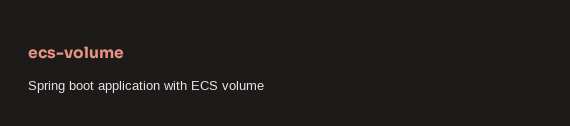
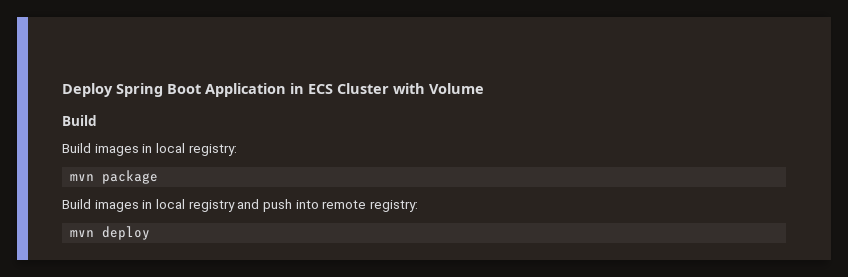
- ecs-volume
- Spring boot application with ECS volume
+ Deploy Spring Boot Application in ECS Cluster with Volume
+ Build
+ Build images in local registry:
+ mvn package
+ Build images in local registry and push into remote registry:
+ mvn deploy

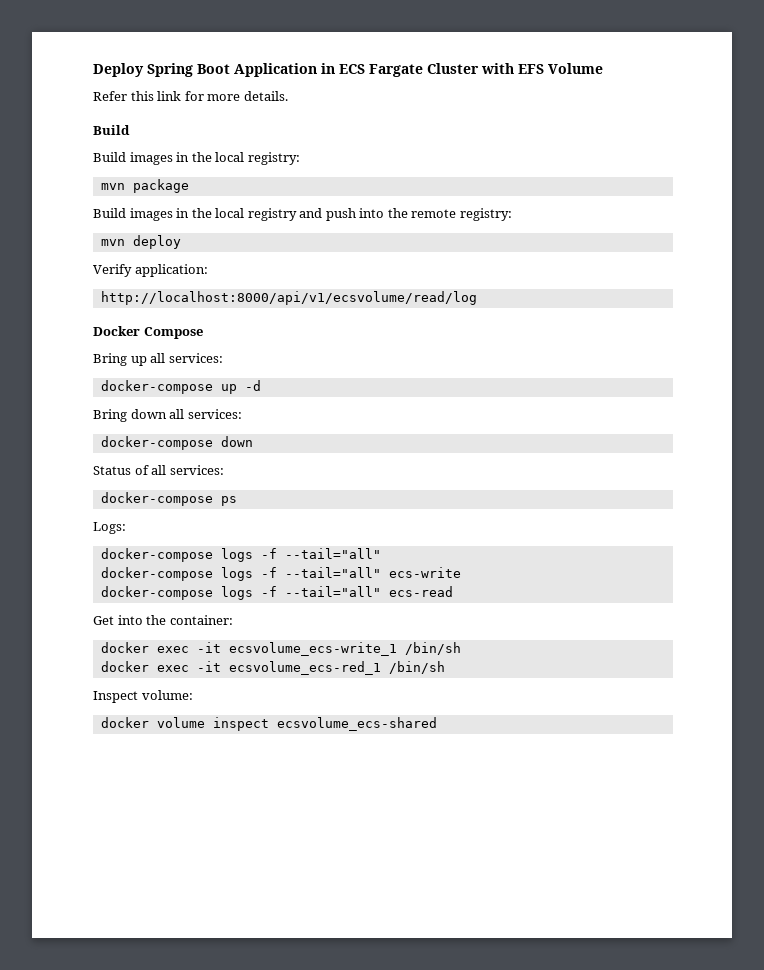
- Deploy Spring Boot Application in ECS Cluster with Volume
+ Deploy Spring Boot Application in ECS Fargate Cluster with EFS Volume
+ Refer this link for more details.
- Build images in local registry:
+ Build images in the local registry:
- Build images in local registry and push into remote registry:
+ Build images in the local registry and push into the remote registry:
+ Verify application:
+ http://localhost:8000/api/v1/ecsvolume/read/log
+ Docker Compose
+ Bring up all services:
+ docker-compose up -d
+ Bring down all services:
+ docker-compose down
+ Status of all services:
+ docker-compose ps
+ Logs:
+ docker-compose logs -f --tail="all"
+ docker-compose logs -f --tail="all" ecs-write
+ docker-compose logs -f --tail="all" ecs-read
+ Get into the container:
+ docker exec -it ecsvolume_ecs-write_1 /bin/sh
+ docker exec -it ecsvolume_ecs-red_1 /bin/sh
+ Inspect volume:
+ docker volume inspect ecsvolume_ecs-shared

